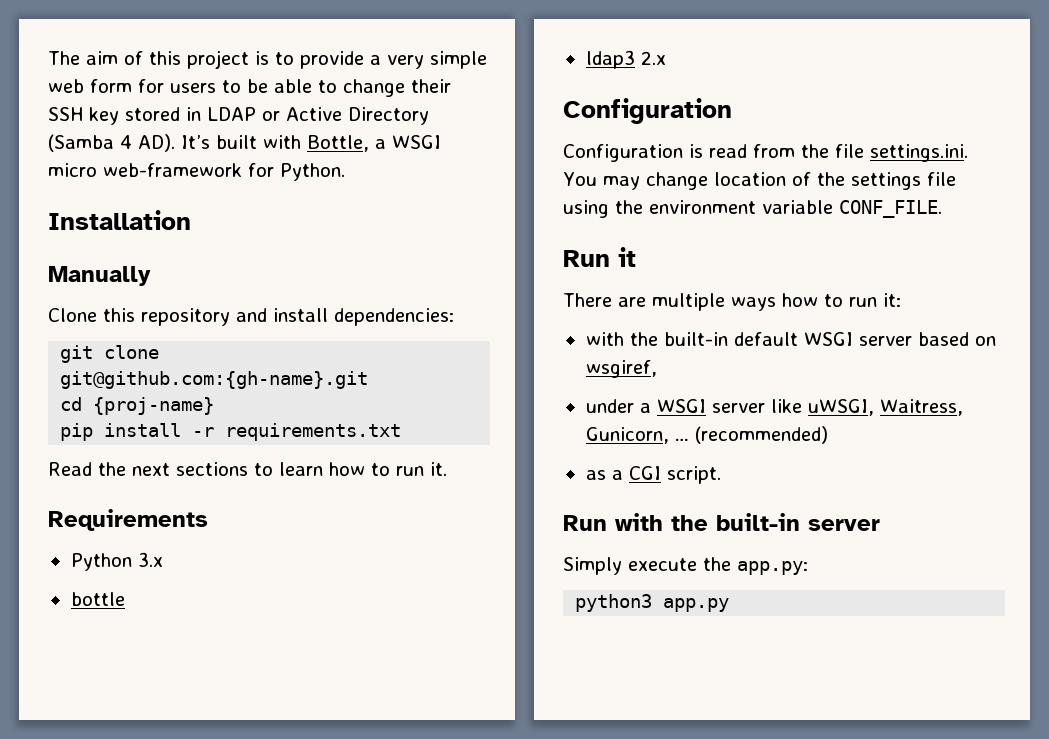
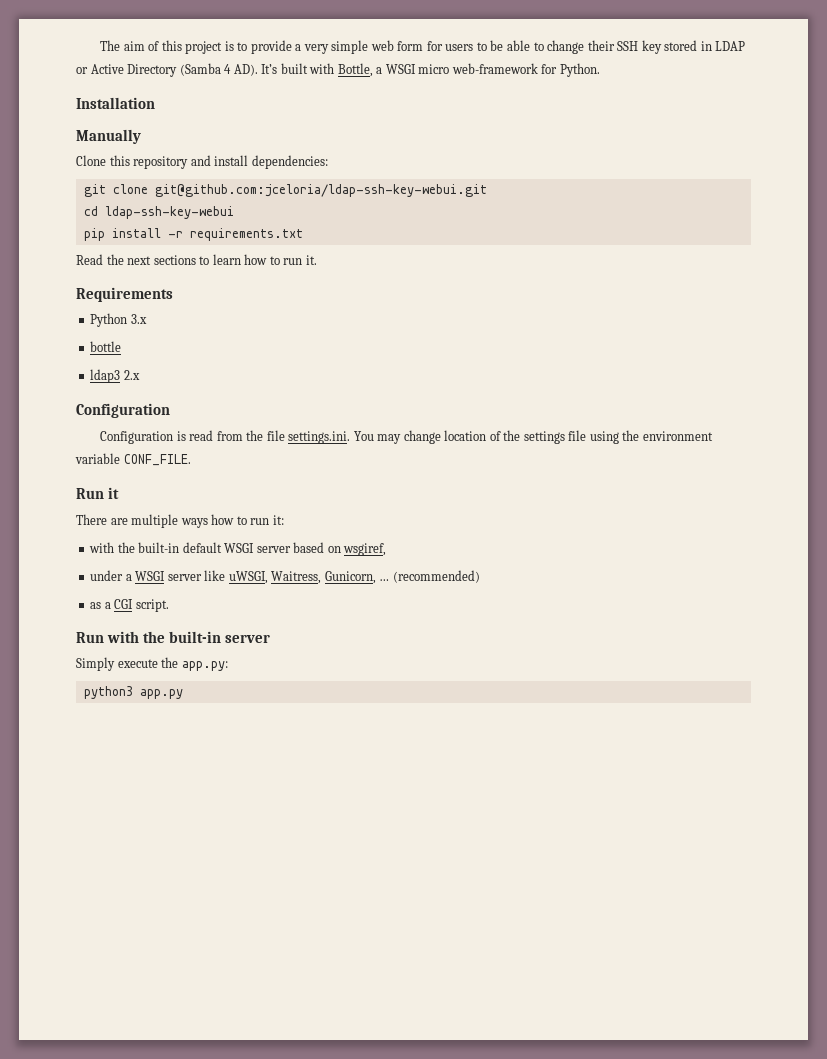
- git clone git@github.com:{gh-name}.git
+ git clone git@github.com:jceloria/ldap-ssh-key-webui.git
- cd {proj-name}
+ cd ldap-ssh-key-webui

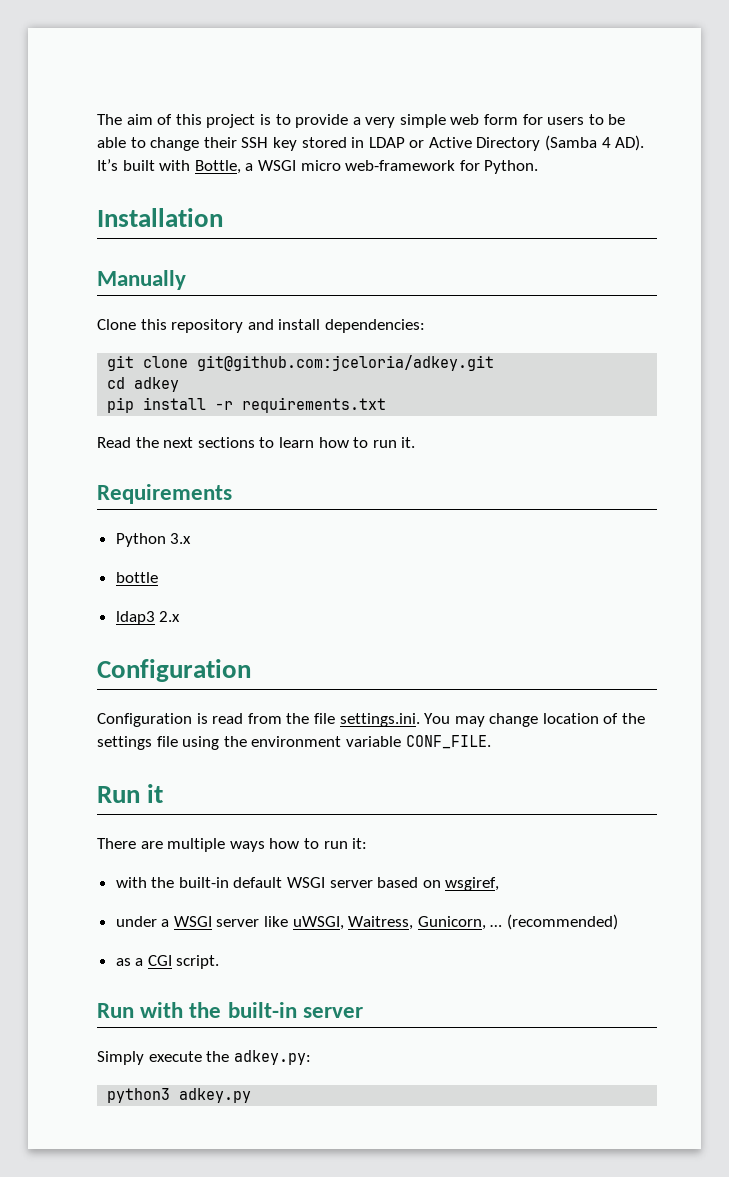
- git clone git@github.com:jceloria/ldap-ssh-key-webui.git
+ git clone git@github.com:jceloria/adkey.git
- cd ldap-ssh-key-webui
+ cd adkey
- Simply execute the app.py:
+ Simply execute the adkey.py:
- python3 app.py
+ python3 adkey.py

